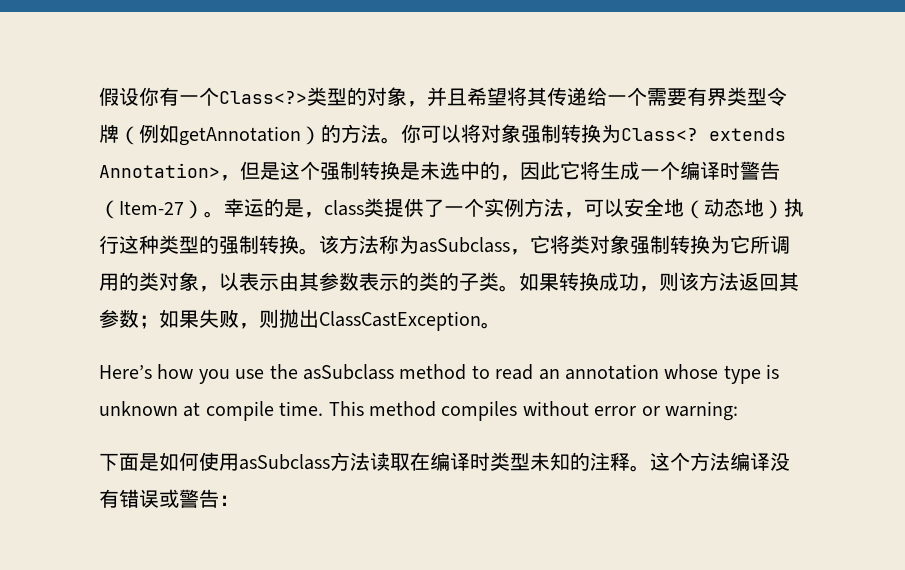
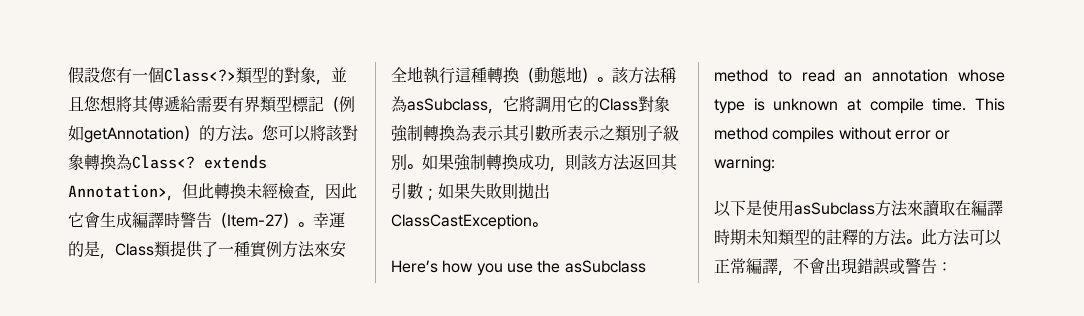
- 假设你有一个Class<?>类型的对象，并且希望将其传递给一个需要有界类型令牌（例如getAnnotation）的方法。
+ 假設您有一個Class<?>類型的對象，並且您想將其傳遞給需要有界類型標記（例如getAnnotation）的方法。
- 你可以将对象强制转换为Class<? extends Annotation>，但是这个强制转换是未选中的，因此它将生成一个编译时警告（Item-27）。幸运的是，class类提供了一个实例方法，可以安全地（动态地）执行这种类型的强制转换。该方法称为asSubclass，它将类对象强制转换为它所调用的类对象，以表示由其参数表示的类的子类。如果转换成功，则该方法返回其参数；如果失败，则抛出ClassCastException。
+ 您可以將該對象轉換為Class<? extends Annotation>，但此轉換未經檢查，因此它會生成編譯時警告（Item-27）。幸運的是，Class類提供了一種實例方法來安全地執行這種轉換（動態地）。該方法稱為asSubclass，它將調用它的Class對象強制轉換為表示其引數所表示之類別子級別。如果強制轉換成功，則該方法返回其引數；如果失敗則拋出ClassCastException。
- 下面是如何使用asSubclass方法读取在编译时类型未知的注释。这个方法编译没有错误或警告：
+ 以下是使用asSubclass方法來讀取在編譯時期未知類型的註釋的方法。此方法可以正常編譯，不會出現錯誤或警告：

